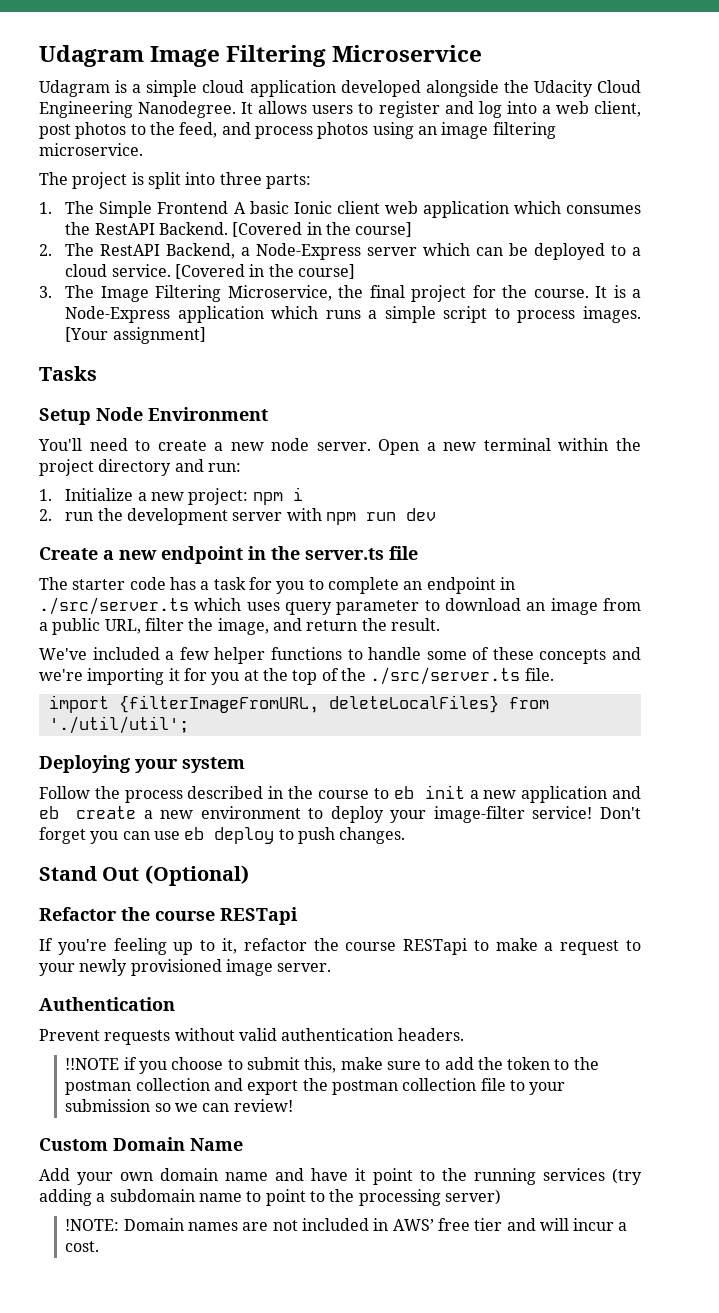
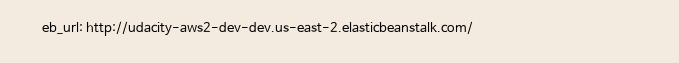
- Udagram Image Filtering Microservice
- Udagram is a simple cloud application developed alongside the Udacity Cloud Engineering Nanodegree. It allows users to register and log into a web client, post photos to the feed, and process photos using an image filtering microservice.
- The project is split into three parts:
- 1. The Simple Frontend A basic Ionic client web application which consumes the RestAPI Backend. [Covered in the course]
- 2. The RestAPI Backend, a Node-Express server which can be deployed to a cloud service. [Covered in the course]
- 3. The Image Filtering Microservice, the final project for the course. It is a Node-Express application which runs a simple script to process images. [Your assignment]
- Tasks
- Setup Node Environment
- You'll need to create a new node server. Open a new terminal within the project directory and run:
- 1. Initialize a new project: npm i
- 2. run the development server with npm run dev
- Create a new endpoint in the server.ts file
- The starter code has a task for you to complete an endpoint in ./src/server.ts which uses query parameter to download an image from a public URL, filter the image, and return the result.
- We've included a few helper functions to handle some of these concepts and we're importing it for you at the top of the ./src/server.ts file.
- import {filterImageFromURL, deleteLocalFiles} from './util/util';
- Deploying your system
- Follow the process described in the course to eb init a new application and eb create a new environment to deploy your image-filter service! Don't forget you can use eb deploy to push changes.
- Stand Out (Optional)
- Refactor the course RESTapi
- If you're feeling up to it, refactor the course RESTapi to make a request to your newly provisioned image server.
- Authentication
- Prevent requests without valid authentication headers.
- !!NOTE if you choose to submit this, make sure to add the token to the postman collection and export the postman collection file to your submission so we can review!
- Custom Domain Name
- Add your own domain name and have it point to the running services (try adding a subdomain name to point to the processing server)
- !NOTE: Domain names are not included in AWS’ free tier and will incur a cost.
+ eb_url: http://udacity-aws2-dev-dev.us-east-2.elasticbeanstalk.com/

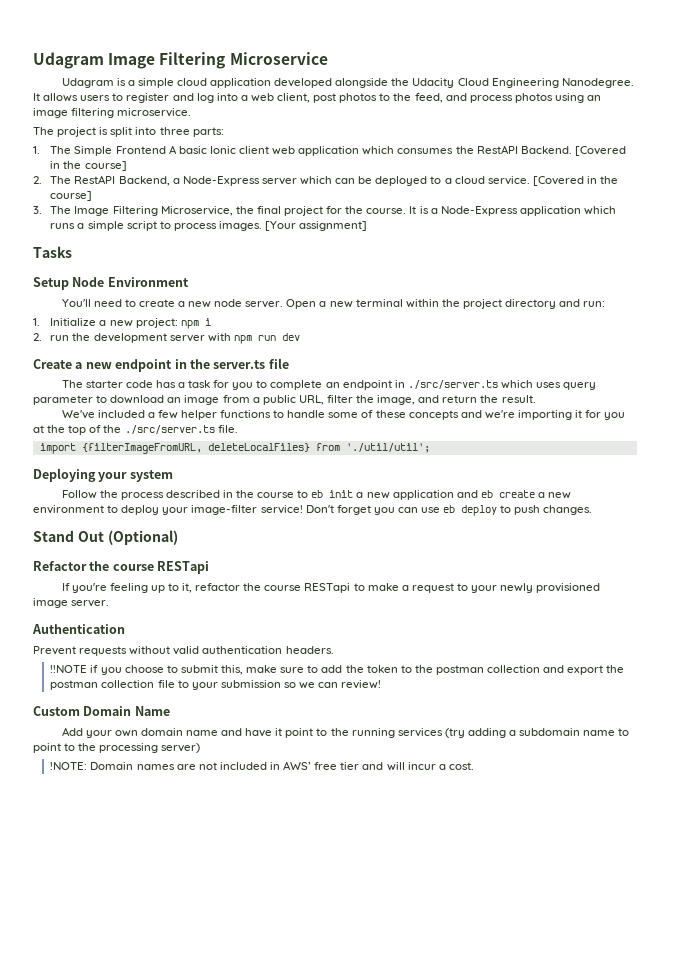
- eb_url: http://udacity-aws2-dev-dev.us-east-2.elasticbeanstalk.com/
+ Udagram Image Filtering Microservice
+ Udagram is a simple cloud application developed alongside the Udacity Cloud Engineering Nanodegree. It allows users to register and log into a web client, post photos to the feed, and process photos using an image filtering microservice.
+ The project is split into three parts:
+ 1. The Simple Frontend A basic Ionic client web application which consumes the RestAPI Backend. [Covered in the course]
+ 2. The RestAPI Backend, a Node-Express server which can be deployed to a cloud service. [Covered in the course]
+ 3. The Image Filtering Microservice, the final project for the course. It is a Node-Express application which runs a simple script to process images. [Your assignment]
+ Tasks
+ Setup Node Environment
+ You'll need to create a new node server. Open a new terminal within the project directory and run:
+ 1. Initialize a new project: npm i
+ 2. run the development server with npm run dev
+ Create a new endpoint in the server.ts file
+ The starter code has a task for you to complete an endpoint in ./src/server.ts which uses query parameter to download an image from a public URL, filter the image, and return the result.
+ We've included a few helper functions to handle some of these concepts and we're importing it for you at the top of the ./src/server.ts file.
+ import {filterImageFromURL, deleteLocalFiles} from './util/util';
+ Deploying your system
+ Follow the process described in the course to eb init a new application and eb create a new environment to deploy your image-filter service! Don't forget you can use eb deploy to push changes.
+ Stand Out (Optional)
+ Refactor the course RESTapi
+ If you're feeling up to it, refactor the course RESTapi to make a request to your newly provisioned image server.
+ Authentication
+ Prevent requests without valid authentication headers.
+ !!NOTE if you choose to submit this, make sure to add the token to the postman collection and export the postman collection file to your submission so we can review!
+ Custom Domain Name
+ Add your own domain name and have it point to the running services (try adding a subdomain name to point to the processing server)
+ !NOTE: Domain names are not included in AWS’ free tier and will incur a cost.

